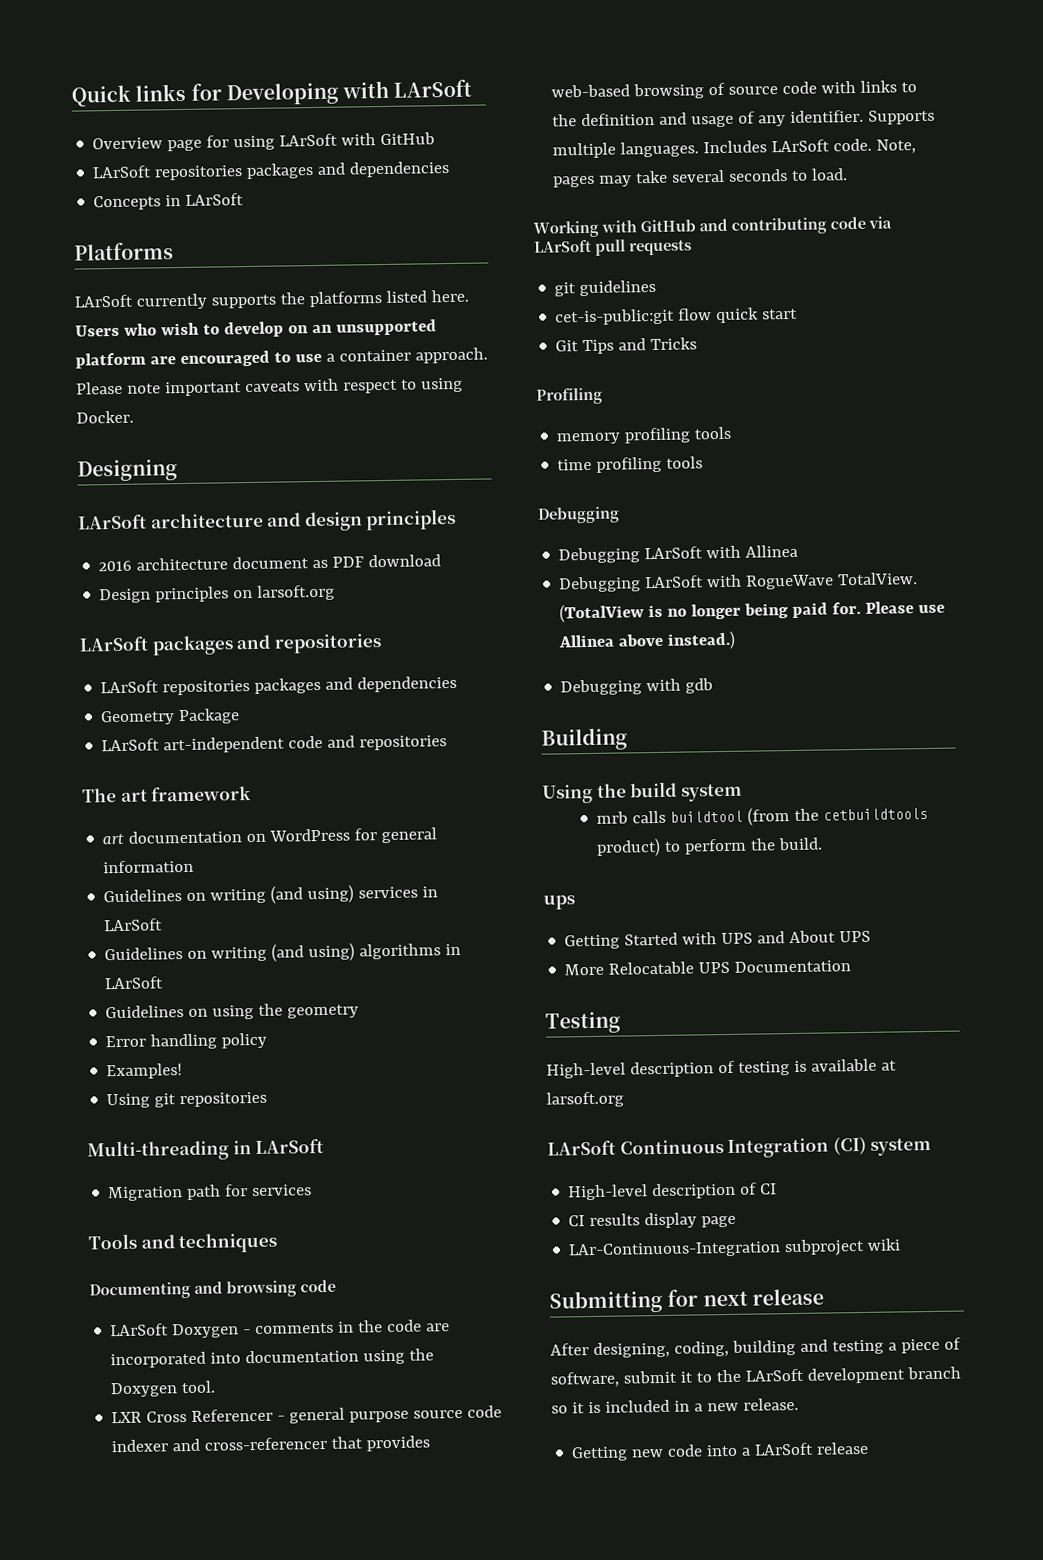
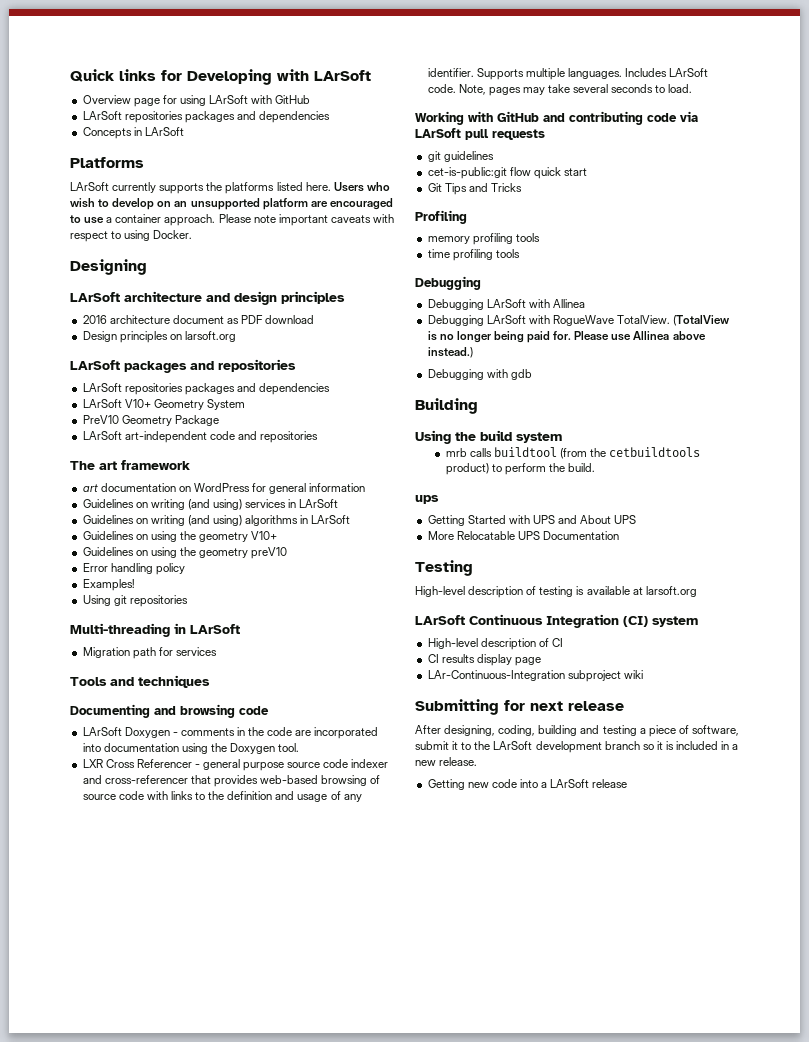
- Geometry Package
+ LArSoft V10+ Geometry System
+ PreV10 Geometry Package
- Guidelines on using the geometry
+ Guidelines on using the geometry V10+
+ Guidelines on using the geometry preV10

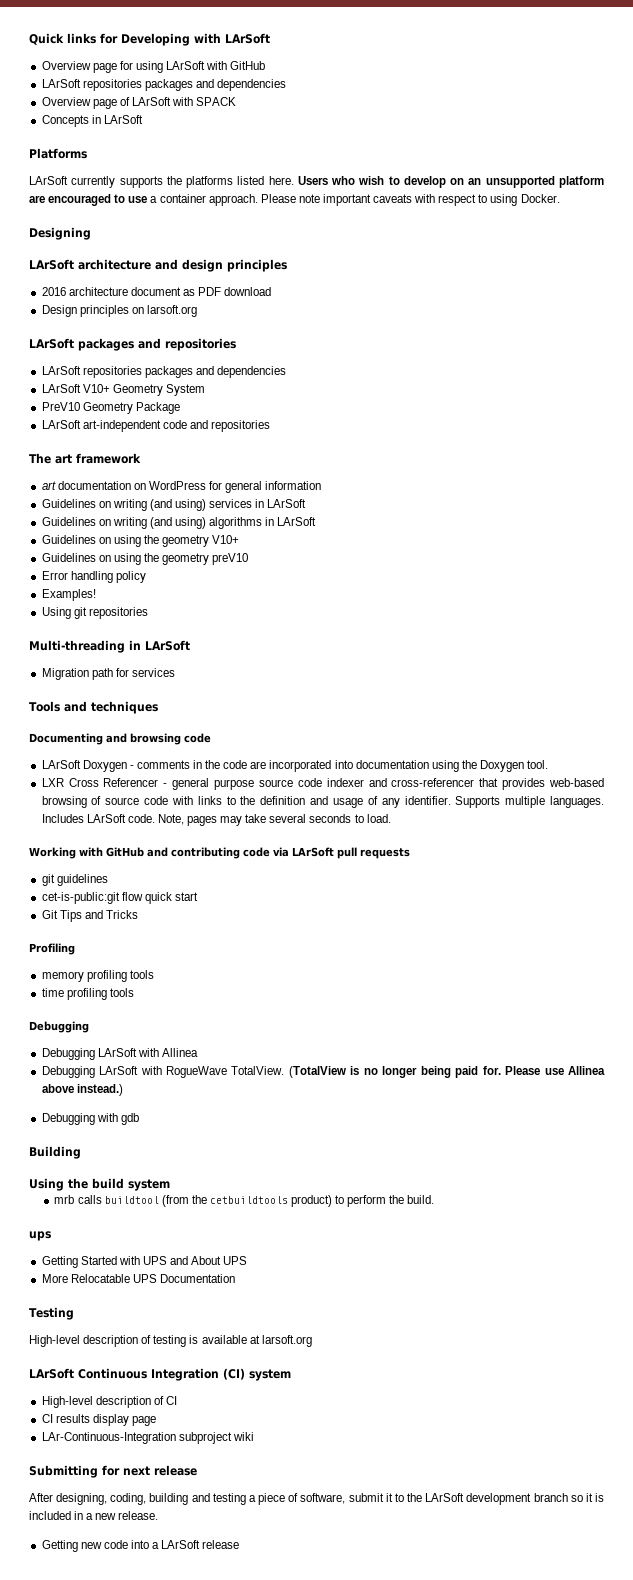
+ Overview page of LArSoft with SPACK

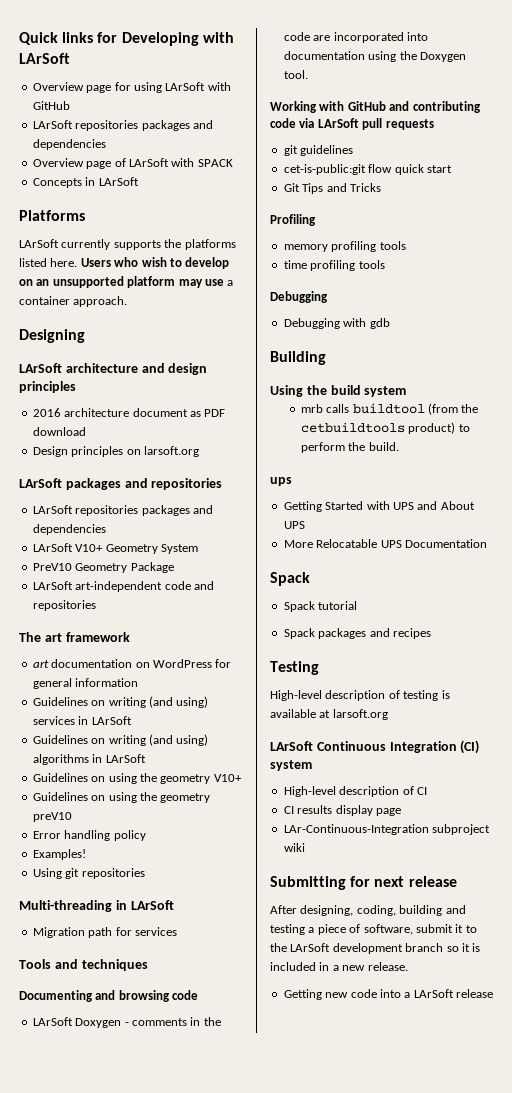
- Users who wish to develop on an unsupported platform are encouraged to use a container approach. Please note important caveats with respect to using Docker.
+ Users who wish to develop on an unsupported platform may use a container approach.
- LXR Cross Referencer - general purpose source code indexer and cross-referencer that provides web-based browsing of source code with links to the definition and usage of any identifier. Supports multiple languages. Includes LArSoft code. Note, pages may take several seconds to load.
- Debugging LArSoft with Allinea
- Debugging LArSoft with RogueWave TotalView. (TotalView is no longer being paid for. Please use Allinea above instead.)
  More Relocatable UPS Documentation
+ Spack
+ Spack tutorial
+ Spack packages and recipes

